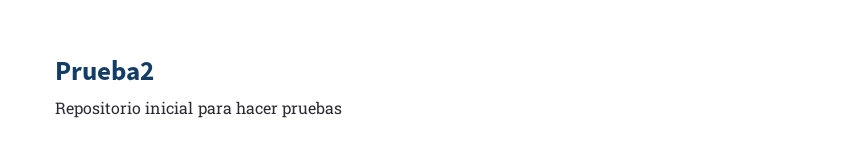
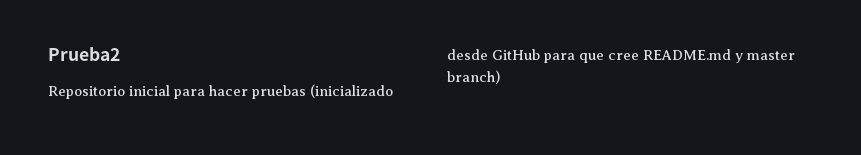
- Repositorio inicial para hacer pruebas
+ Repositorio inicial para hacer pruebas (inicializado desde GitHub para que cree README.md y master branch)

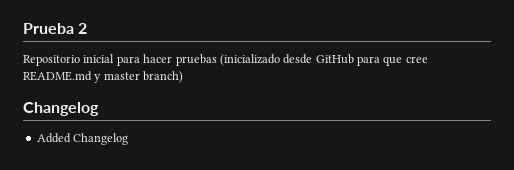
- Prueba2
+ Prueba 2
  Repositorio inicial para hacer pruebas (inicializado desde GitHub para que cree README.md y master branch)
+ Changelog
+ Added Changelog

